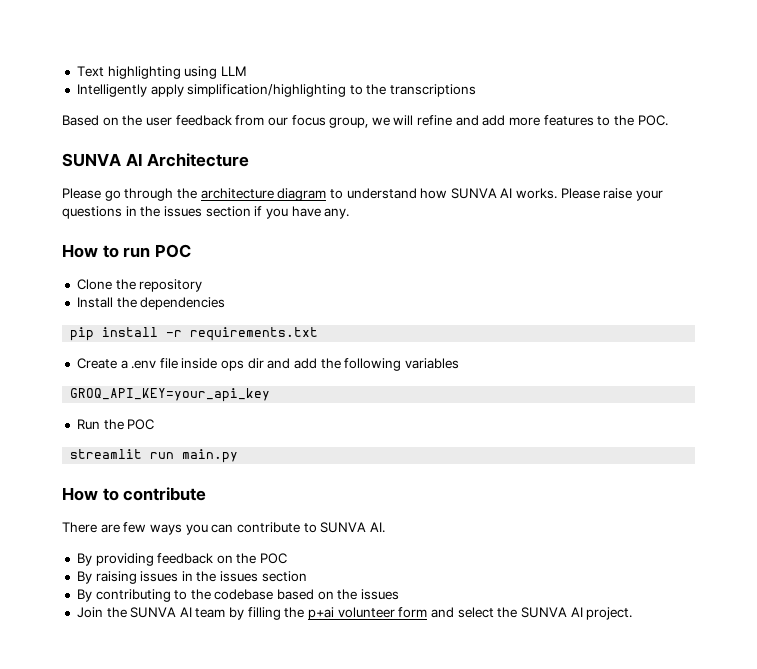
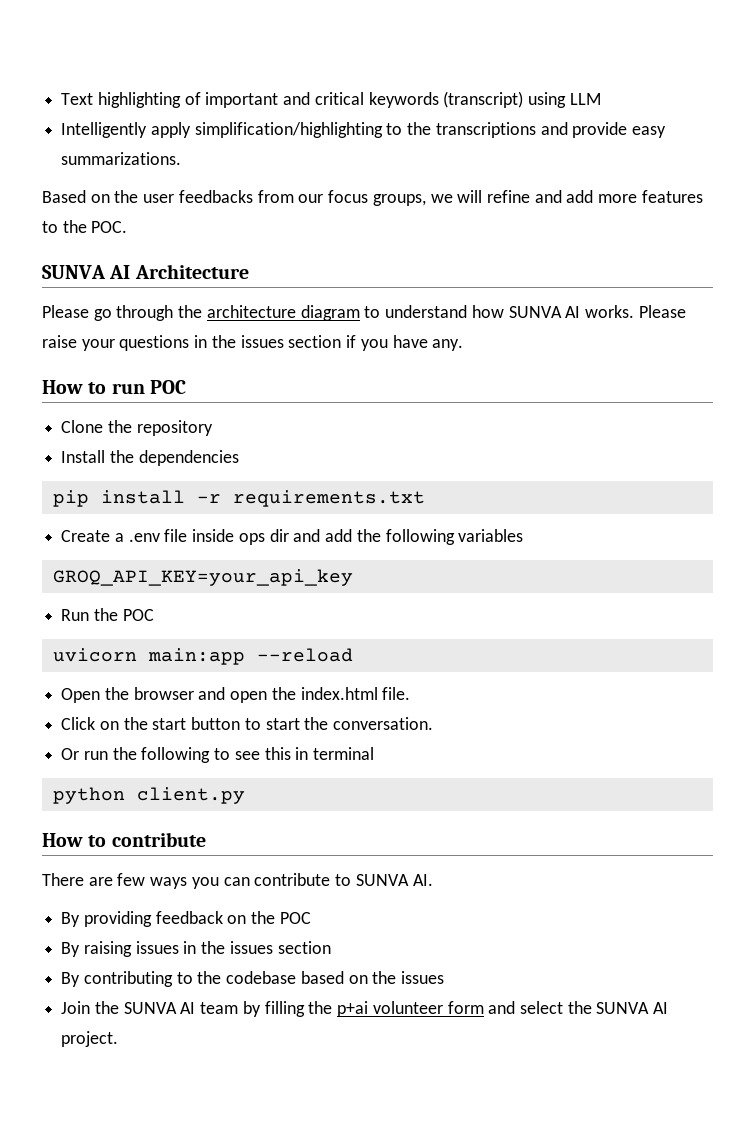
- Text highlighting using LLM
+ Text highlighting of important and critical keywords (transcript) using LLM
- Intelligently apply simplification/highlighting to the transcriptions
+ Intelligently apply simplification/highlighting to the transcriptions and provide easy summarizations.
- Based on the user feedback from our focus group, we will refine and add more features to the POC.
+ Based on the user feedbacks from our focus groups, we will refine and add more features to the POC.
- streamlit run main.py
+ uvicorn main:app --reload
+ Open the browser and open the index.html file.
+ Click on the start button to start the conversation.
+ Or run the following to see this in terminal
+ python client.py

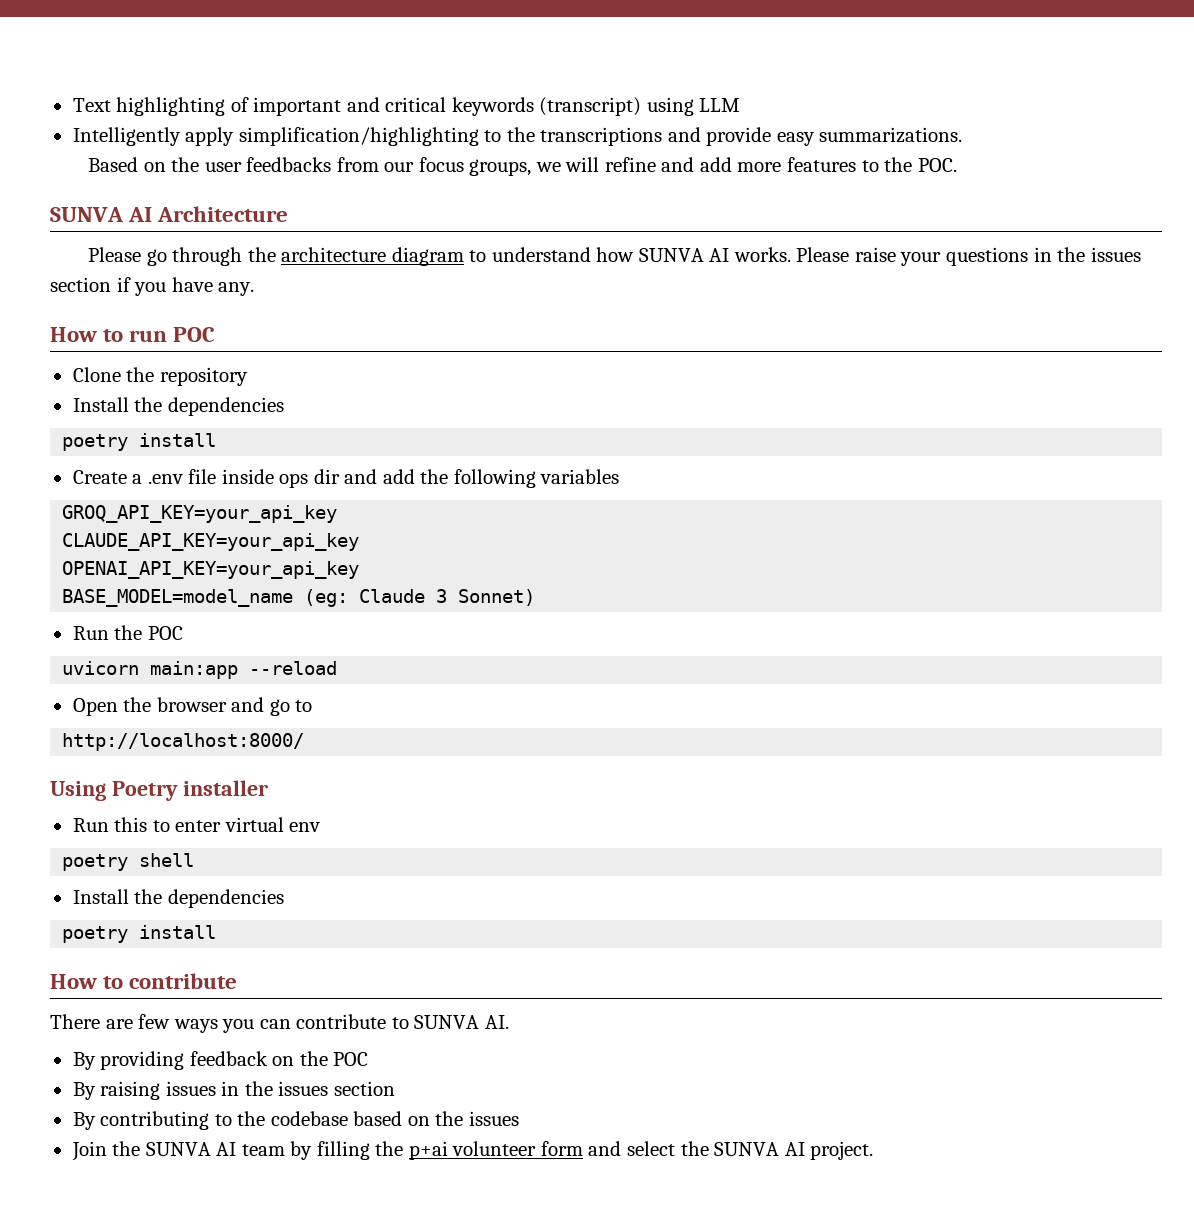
  Clone the repository
  Install the dependencies
- pip install -r requirements.txt
+ poetry install
+ CLAUDE_API_KEY=your_api_key
+ OPENAI_API_KEY=your_api_key
+ BASE_MODEL=model_name (eg: Claude 3 Sonnet)
- Open the browser and open the index.html file.
- Click on the start button to start the conversation.
- Or run the following to see this in terminal
- python client.py
+ Open the browser and go to
+ http://localhost:8000/
+ Using Poetry installer
+ Run this to enter virtual env
+ poetry shell
+ Install the dependencies
+ poetry install

